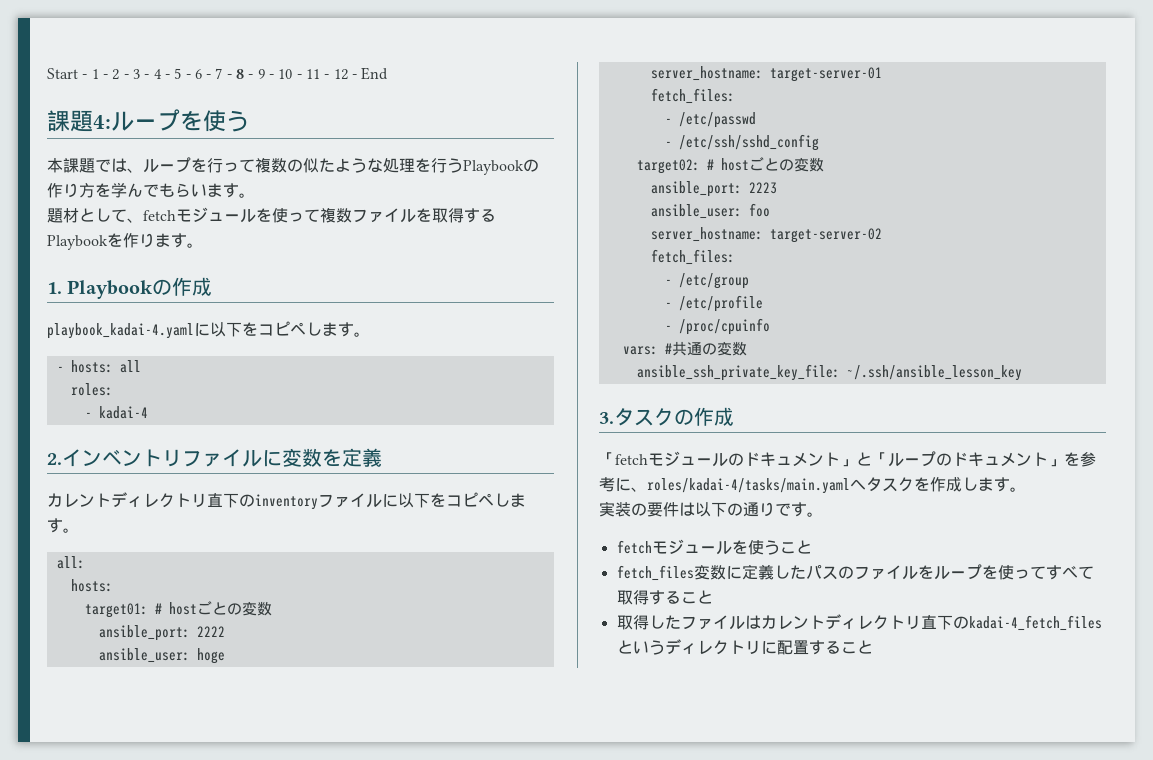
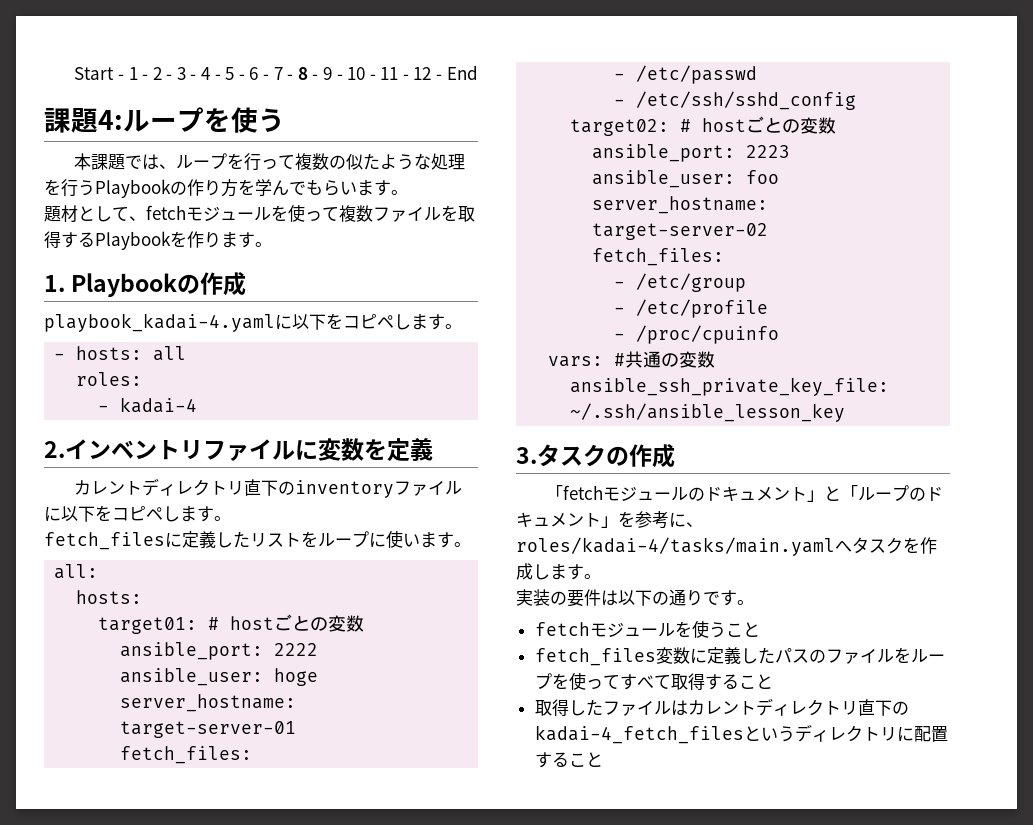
+ fetch_filesに定義したリストをループに使います。

